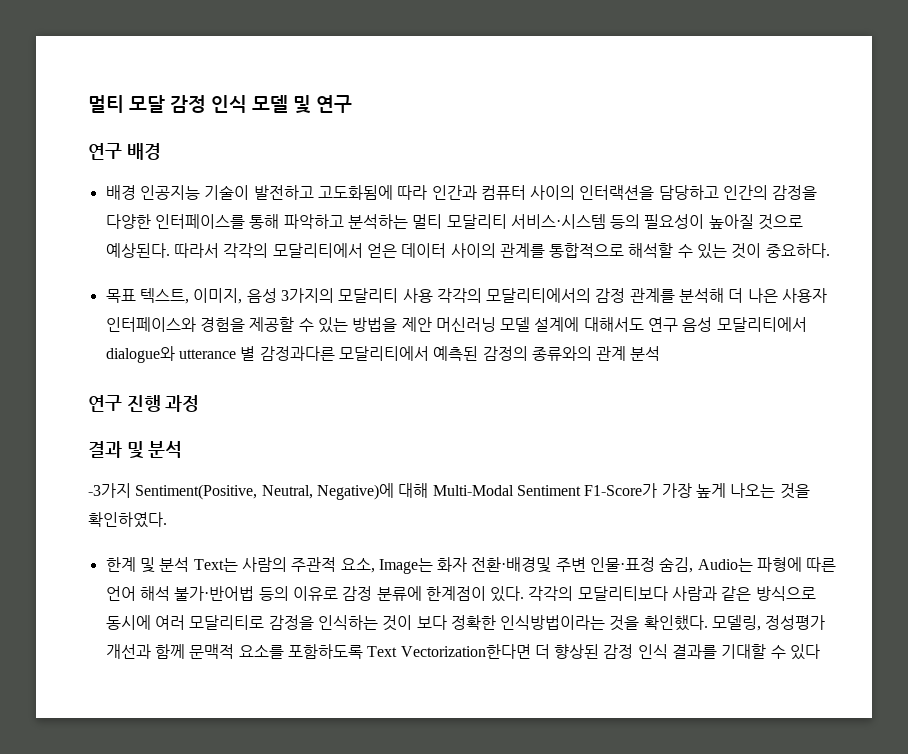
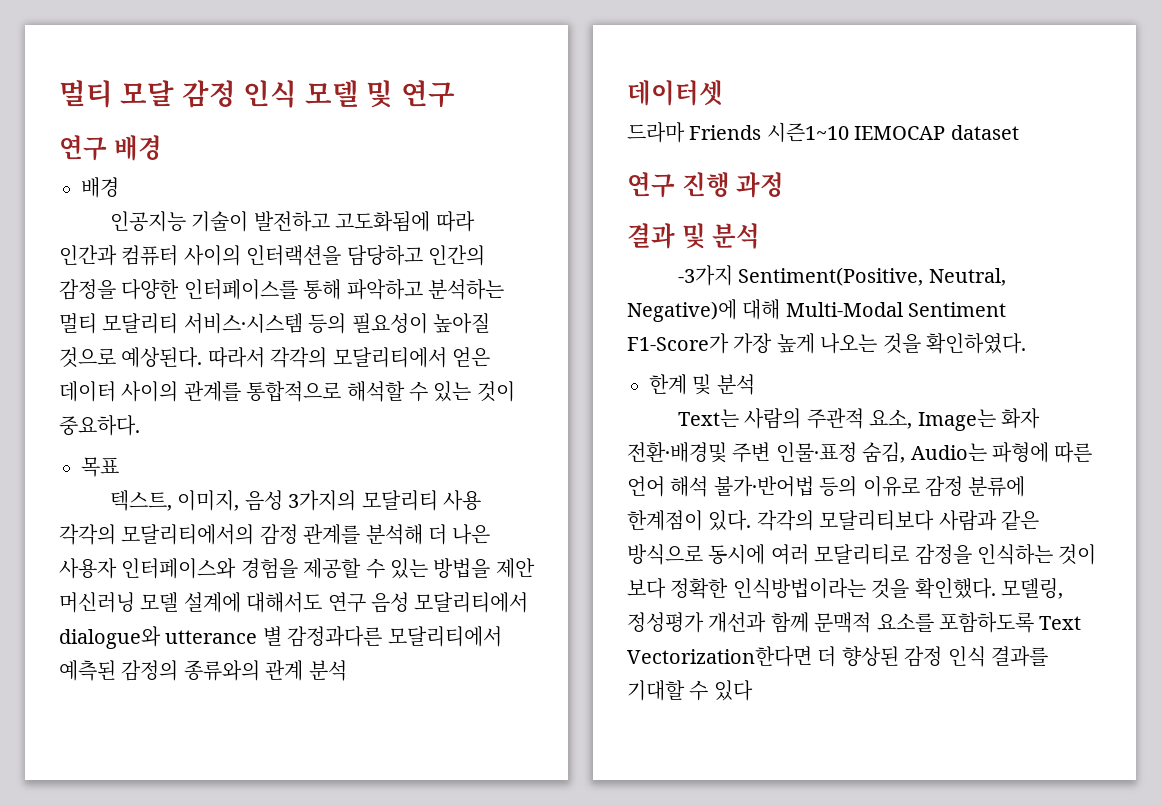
  연구 배경
- 배경 인공지능 기술이 발전하고 고도화됨에 따라 인간과 컴퓨터 사이의 인터랙션을 담당하고 인간의 감정을 다양한 인터페이스를 통해 파악하고 분석하는 멀티 모달리티 서비스·시스템 등의 필요성이 높아질 것으로 예상된다.
+ 배경
+ 인공지능 기술이 발전하고 고도화됨에 따라 인간과 컴퓨터 사이의 인터랙션을 담당하고 인간의 감정을 다양한 인터페이스를 통해 파악하고 분석하는 멀티 모달리티 서비스·시스템 등의 필요성이 높아질 것으로 예상된다.
- 목표 텍스트, 이미지, 음성 3가지의 모달리티 사용 각각의 모달리티에서의 감정 관계를 분석해 더 나은 사용자 인터페이스와 경험을 제공할 수 있는 방법을 제안 머신러닝 모델 설계에 대해서도 연구 음성 모달리티에서 dialogue와 utterance 별 감정과다른 모달리티에서 예측된 감정의 종류와의 관계 분석
+ 목표
+ 텍스트, 이미지, 음성 3가지의 모달리티 사용 각각의 모달리티에서의 감정 관계를 분석해 더 나은 사용자 인터페이스와 경험을 제공할 수 있는 방법을 제안 머신러닝 모델 설계에 대해서도 연구 음성 모달리티에서 dialogue와 utterance 별 감정과다른 모달리티에서 예측된 감정의 종류와의 관계 분석
+ 데이터셋
+ 드라마 Friends 시즌1~10 IEMOCAP dataset
- 한계 및 분석 Text는 사람의 주관적 요소, Image는 화자 전환·배경및 주변 인물·표정 숨김, Audio는 파형에 따른 언어 해석 불가·반어법 등의 이유로 감정 분류에 한계점이 있다.
+ 한계 및 분석
+ Text는 사람의 주관적 요소, Image는 화자 전환·배경및 주변 인물·표정 숨김, Audio는 파형에 따른 언어 해석 불가·반어법 등의 이유로 감정 분류에 한계점이 있다.

